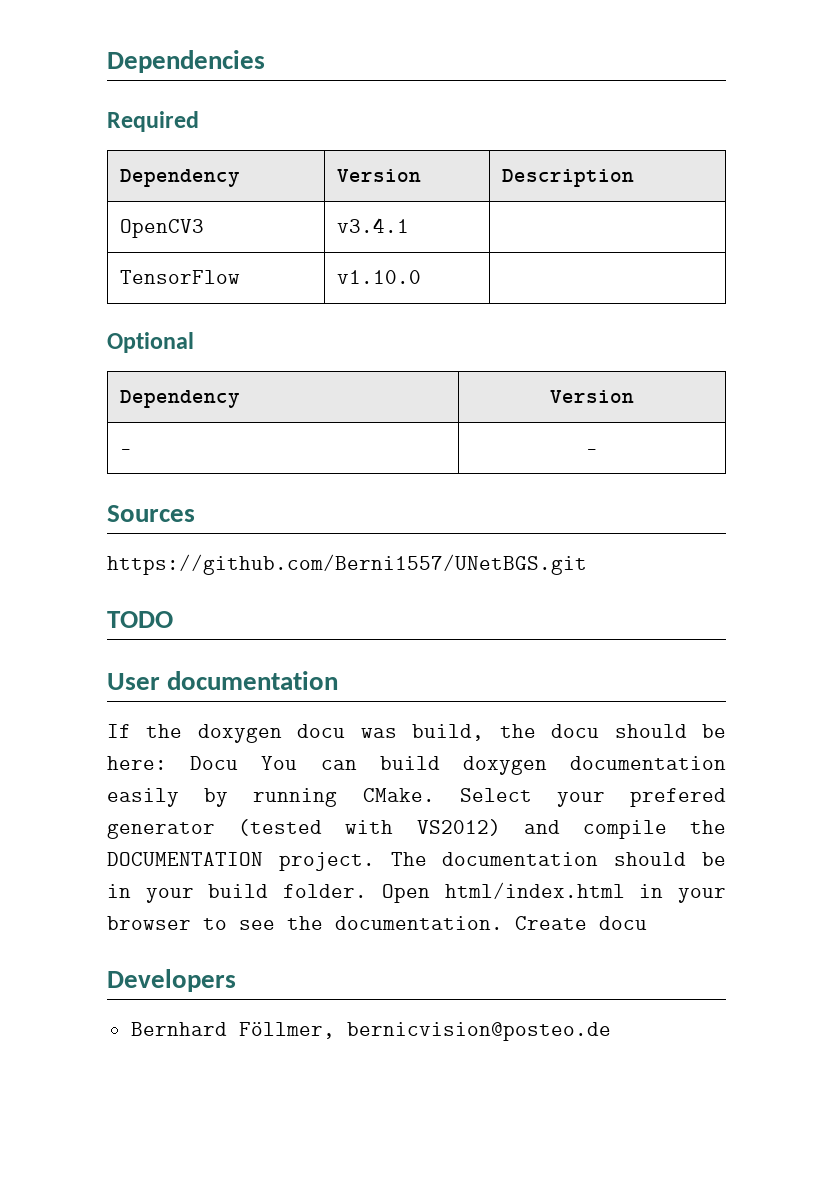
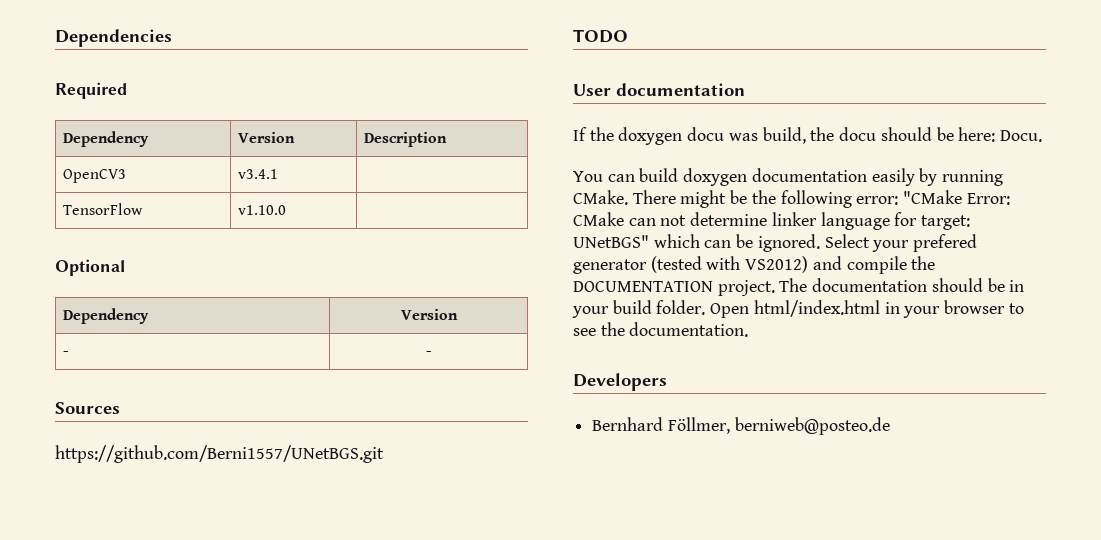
- If the doxygen docu was build, the docu should be here: Docu You can build doxygen documentation easily by running CMake.
+ If the doxygen docu was build, the docu should be here: Docu.
+ You can build doxygen documentation easily by running CMake.
+ There might be the following error: "CMake Error: CMake can not determine linker language for target: UNetBGS" which can be ignored.
- Create docu
- Bernhard Föllmer, bernicvision@posteo.de
+ Bernhard Föllmer, berniweb@posteo.de

